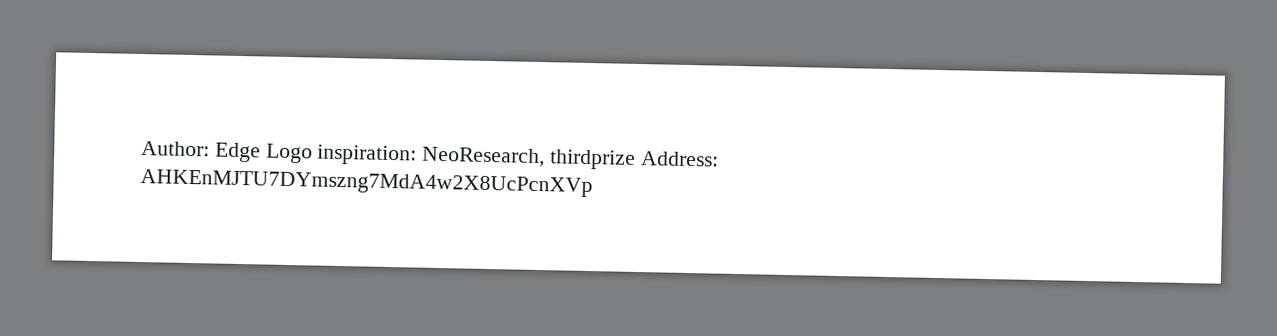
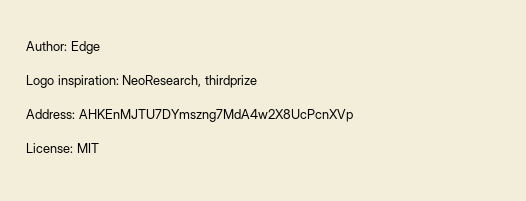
- Author: Edge Logo inspiration: NeoResearch, thirdprize Address: AHKEnMJTU7DYmszng7MdA4w2X8UcPcnXVp
+ Author: Edge
+ Logo inspiration: NeoResearch, thirdprize
+ Address: AHKEnMJTU7DYmszng7MdA4w2X8UcPcnXVp
+ License: MIT

